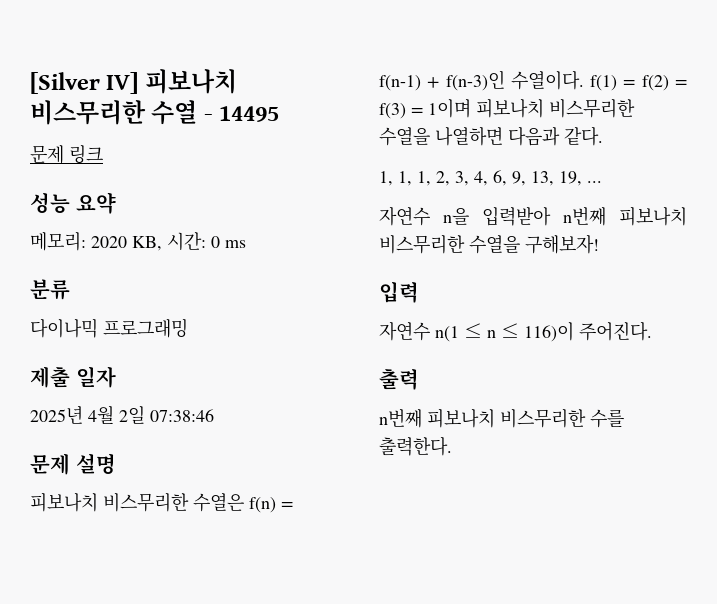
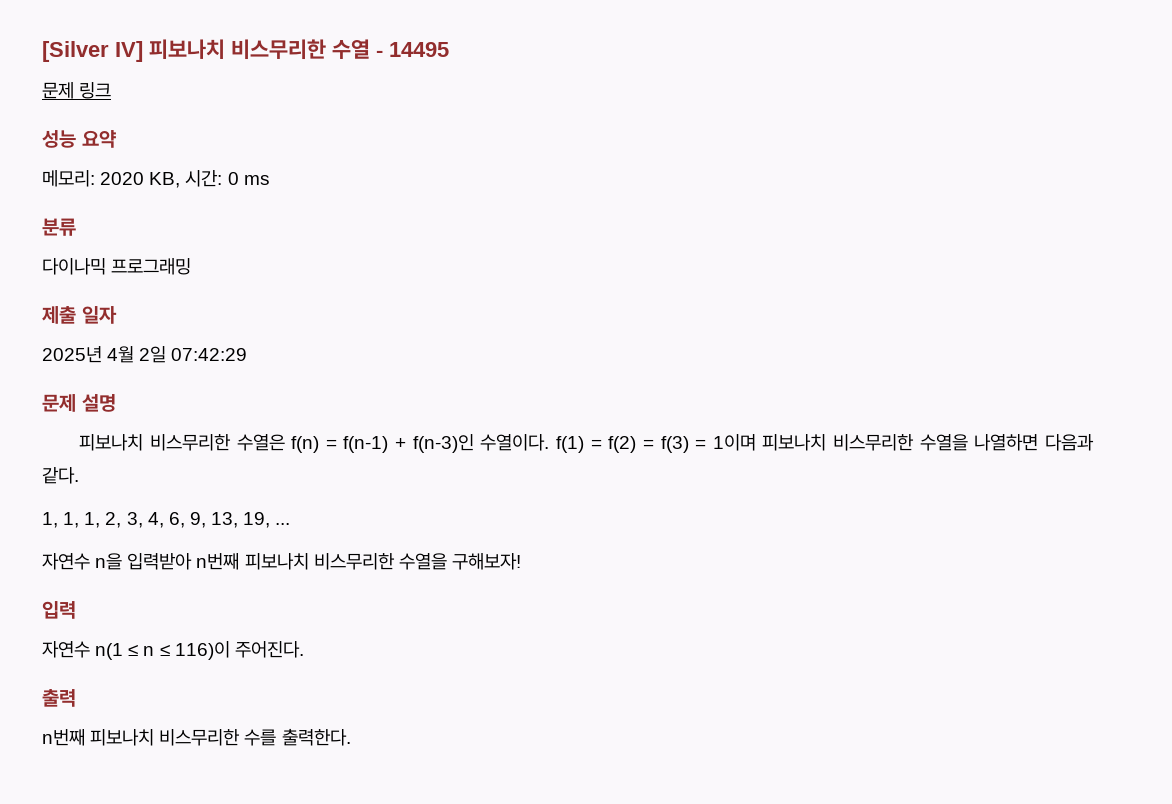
- 2025년 4월 2일 07:38:46
+ 2025년 4월 2일 07:42:29

